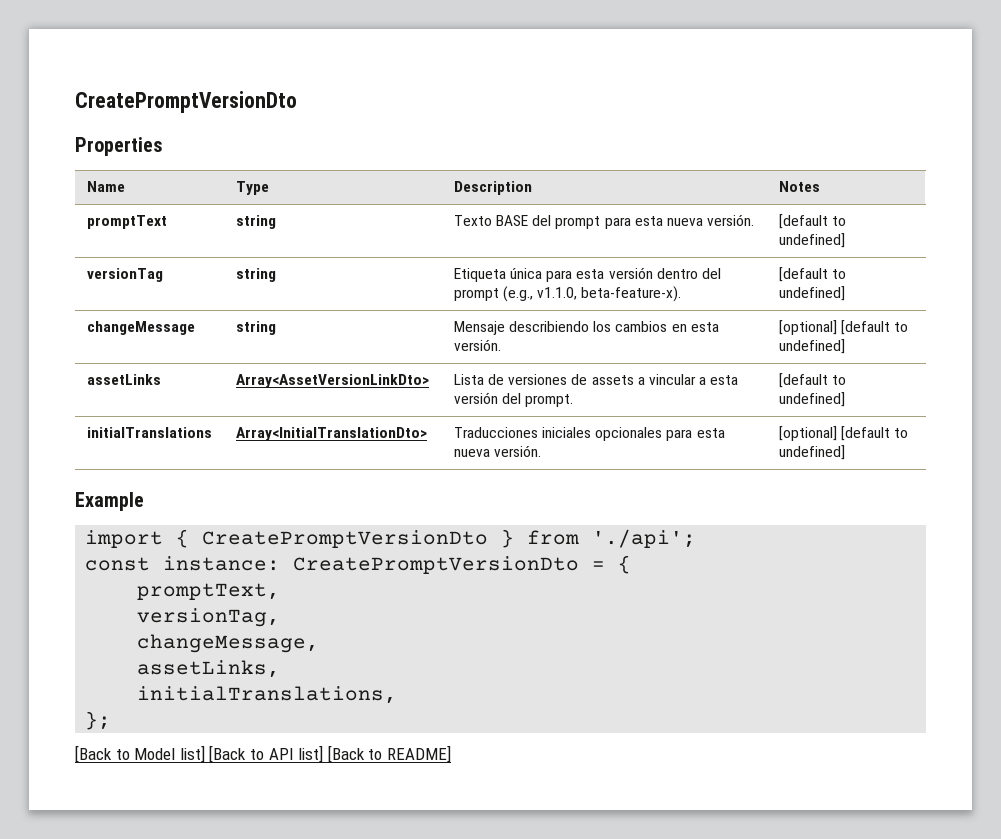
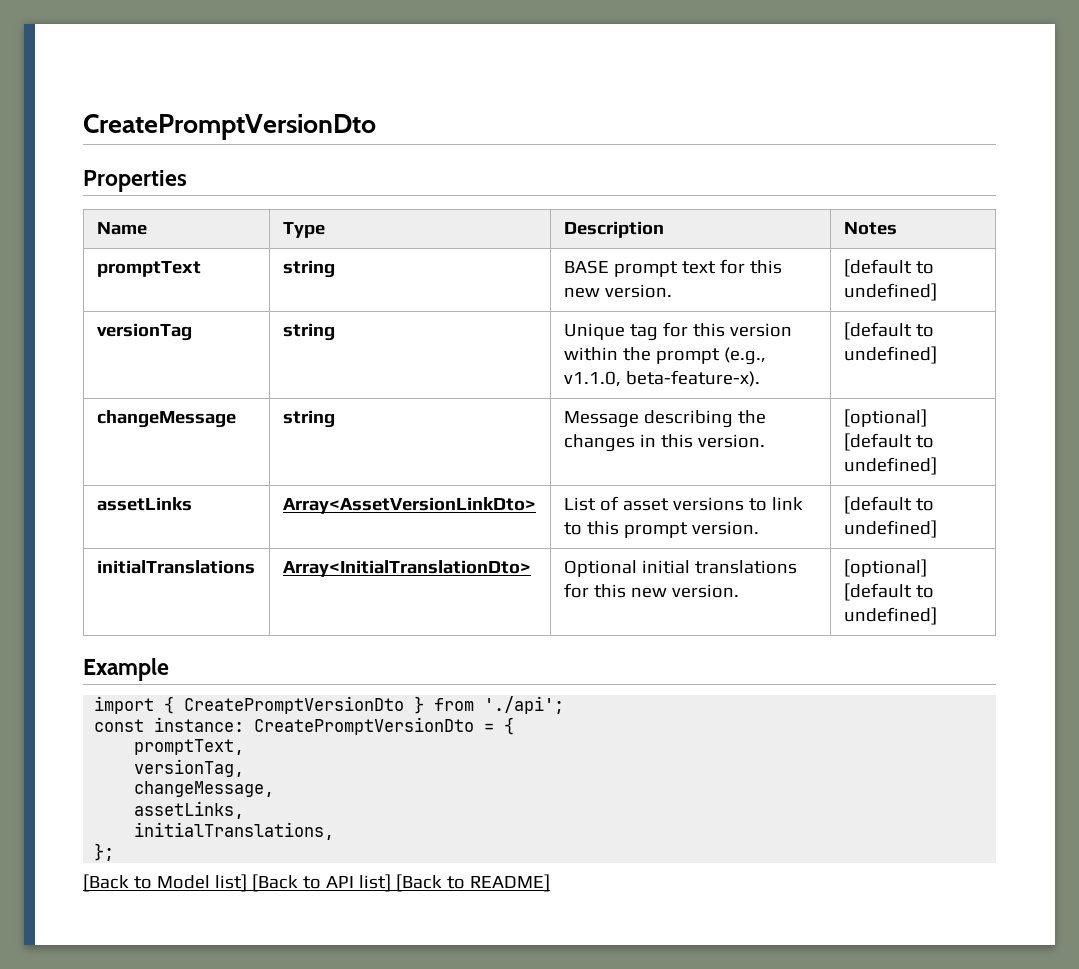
- promptText | string | Texto BASE del prompt para esta nueva versión. | [default to undefined]
+ promptText | string | BASE prompt text for this new version. | [default to undefined]
- versionTag | string | Etiqueta única para esta versión dentro del prompt (e.g., v1.1.0, beta-feature-x). | [default to undefined]
+ versionTag | string | Unique tag for this version within the prompt (e.g., v1.1.0, beta-feature-x). | [default to undefined]
- changeMessage | string | Mensaje describiendo los cambios en esta versión. | [optional] [default to undefined]
+ changeMessage | string | Message describing the changes in this version. | [optional] [default to undefined]
- assetLinks | Array<AssetVersionLinkDto> | Lista de versiones de assets a vincular a esta versión del prompt. | [default to undefined]
+ assetLinks | Array<AssetVersionLinkDto> | List of asset versions to link to this prompt version. | [default to undefined]
- initialTranslations | Array<InitialTranslationDto> | Traducciones iniciales opcionales para esta nueva versión. | [optional] [default to undefined]
+ initialTranslations | Array<InitialTranslationDto> | Optional initial translations for this new version. | [optional] [default to undefined]

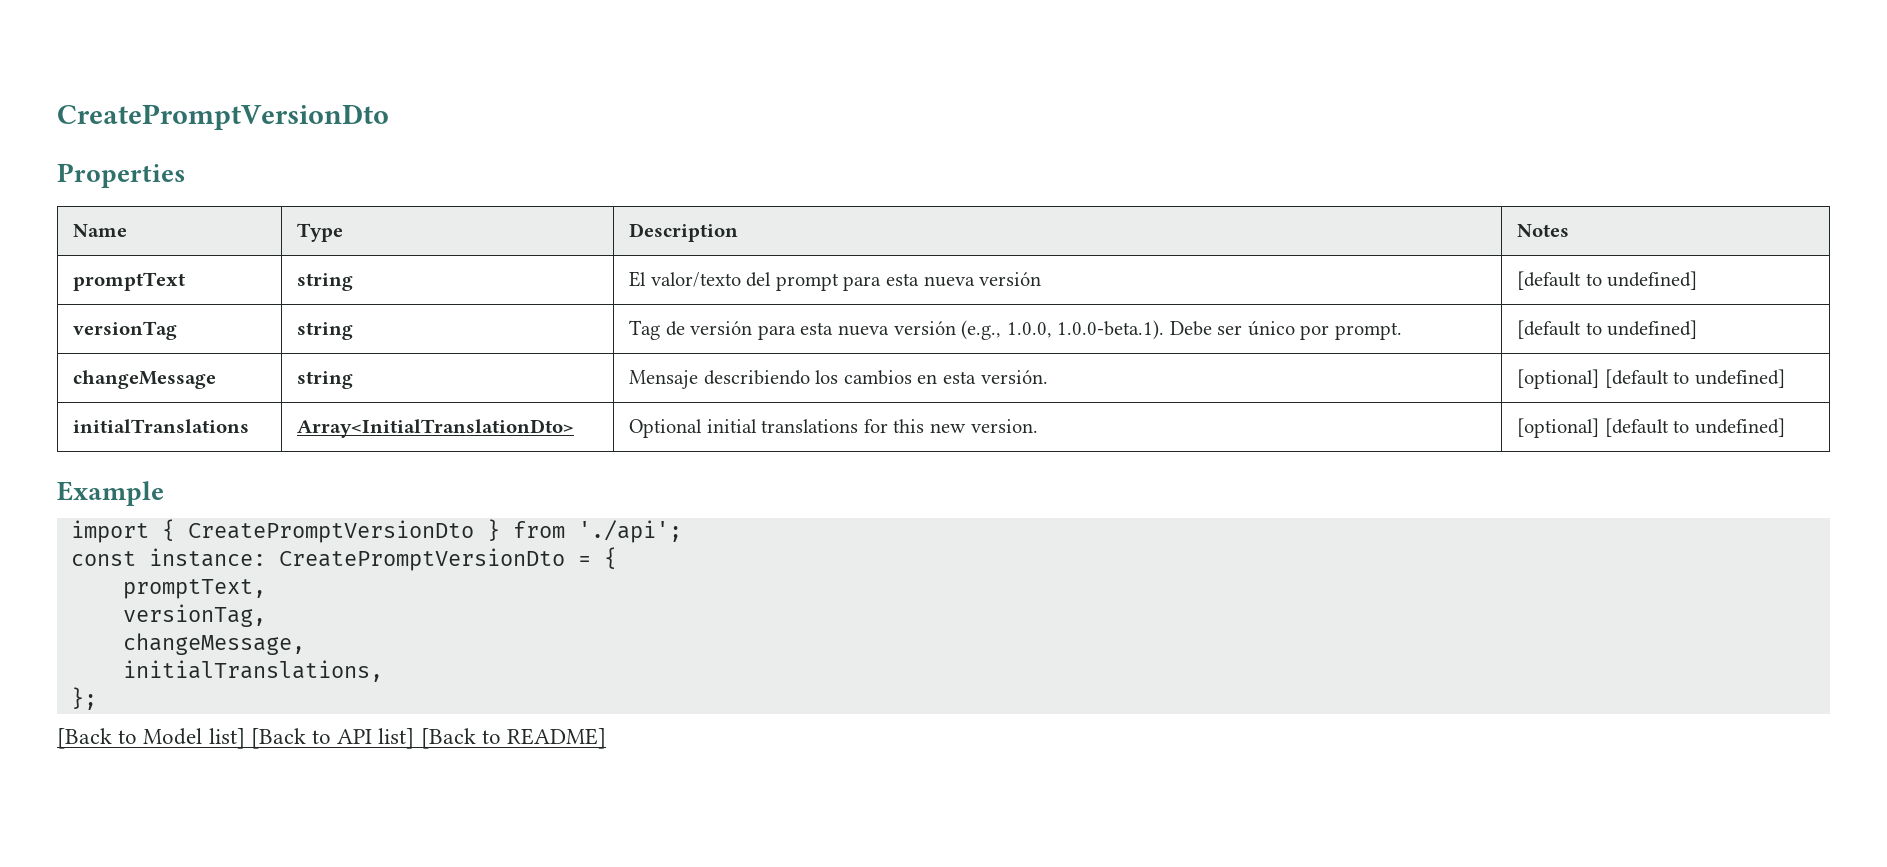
- promptText | string | BASE prompt text for this new version. | [default to undefined]
+ promptText | string | El valor/texto del prompt para esta nueva versión | [default to undefined]
- versionTag | string | Unique tag for this version within the prompt (e.g., v1.1.0, beta-feature-x). | [default to undefined]
+ versionTag | string | Tag de versión para esta nueva versión (e.g., 1.0.0, 1.0.0-beta.1). Debe ser único por prompt. | [default to undefined]
- changeMessage | string | Message describing the changes in this version. | [optional] [default to undefined]
- assetLinks | Array<AssetVersionLinkDto> | List of asset versions to link to this prompt version. | [default to undefined]
+ changeMessage | string | Mensaje describiendo los cambios en esta versión. | [optional] [default to undefined]
- assetLinks,

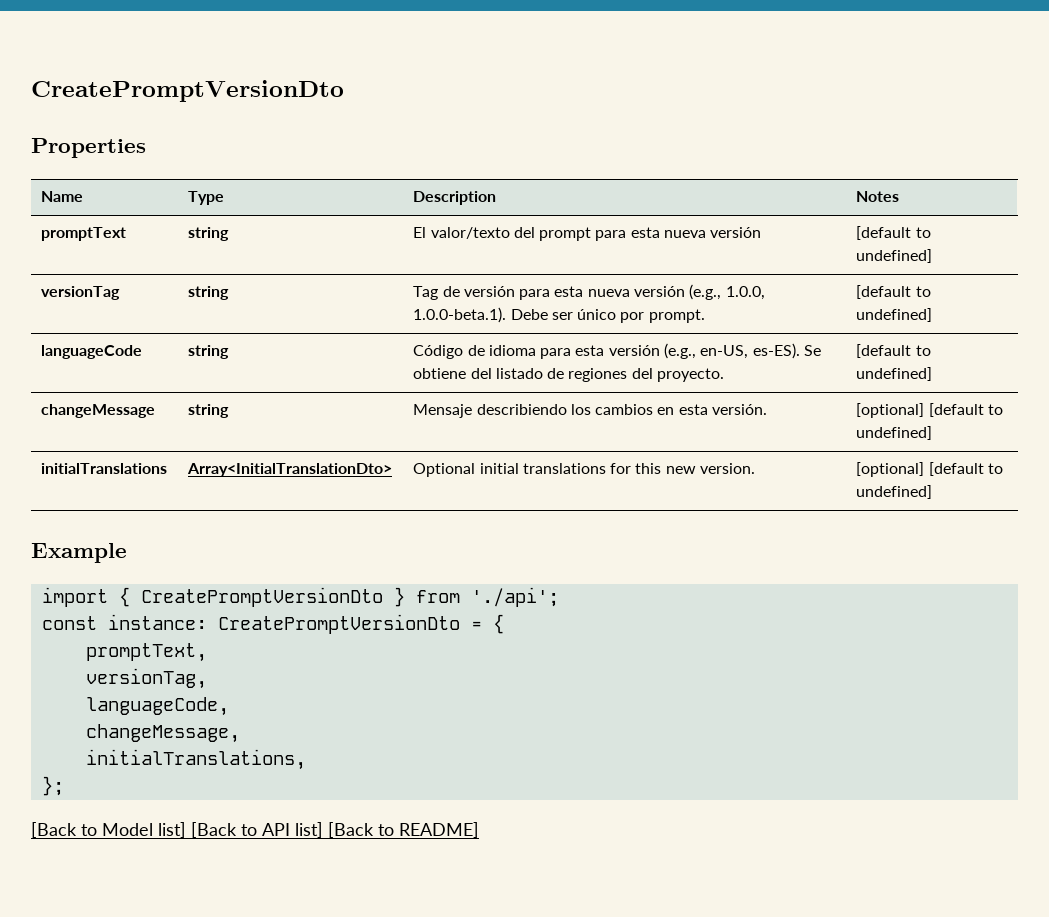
+ languageCode | string | Código de idioma para esta versión (e.g., en-US, es-ES). Se obtiene del listado de regiones del proyecto. | [default to undefined]
+ languageCode,

